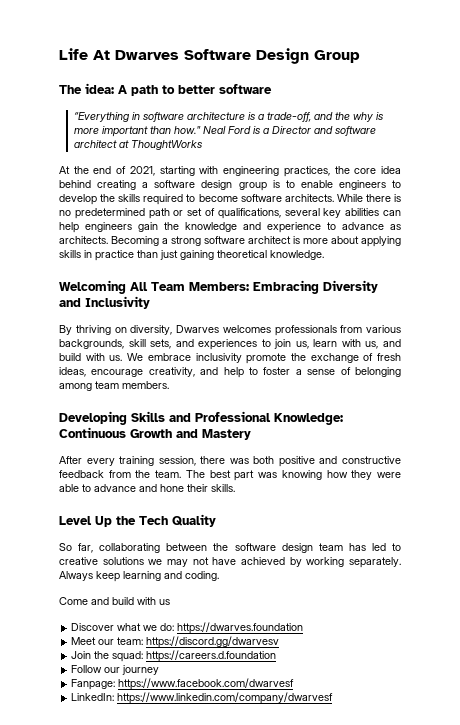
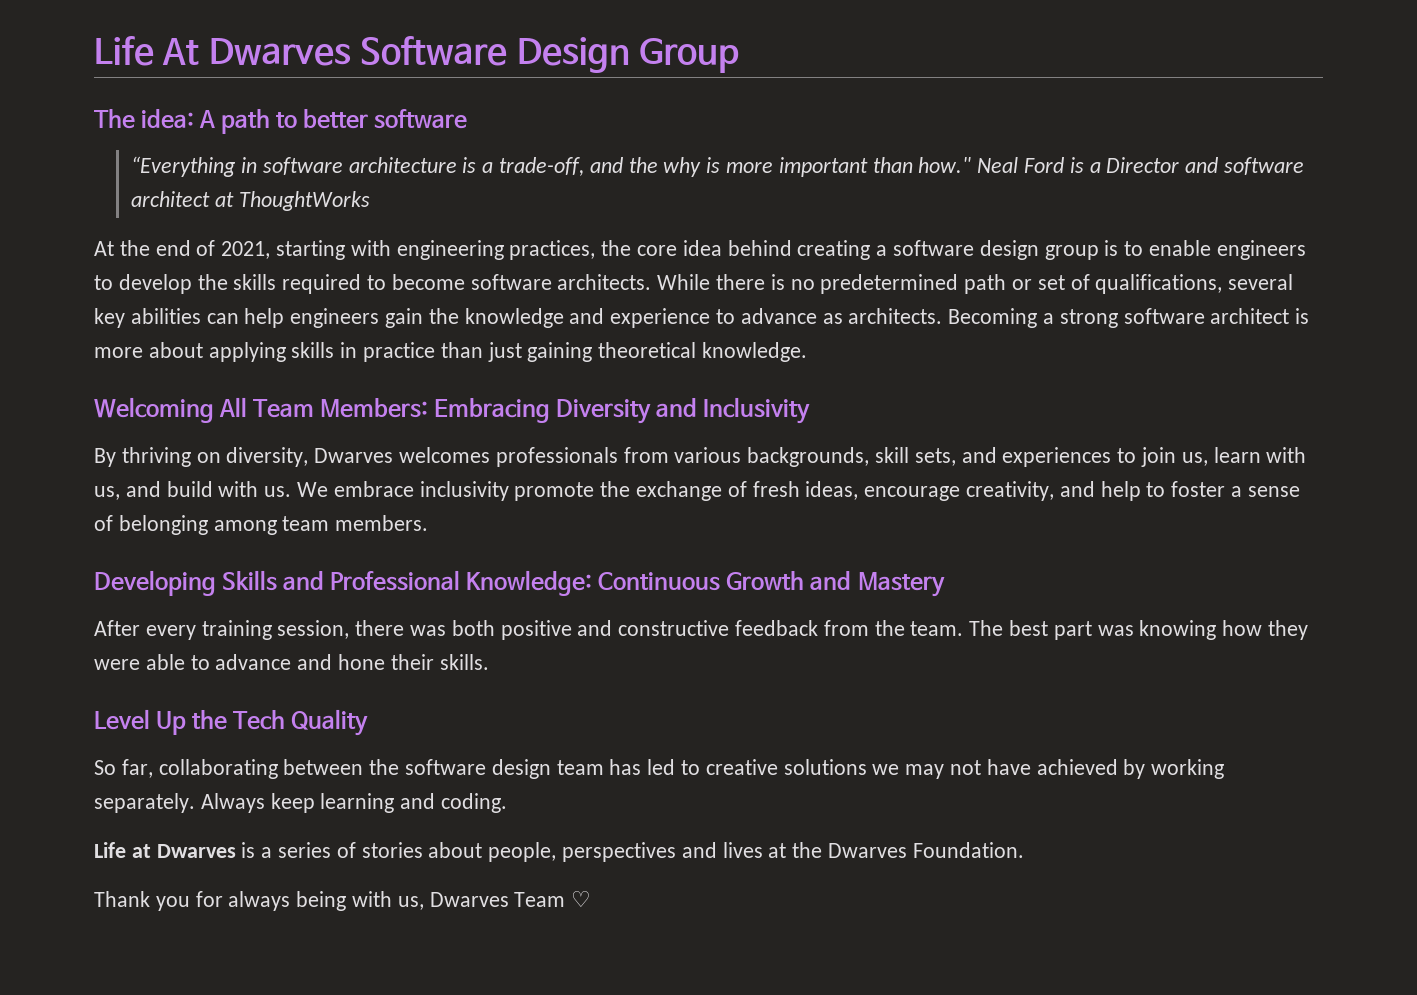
- Come and build with us
- Discover what we do: https://dwarves.foundation
- Meet our team: https://discord.gg/dwarvesv
- Join the squad: https://careers.d.foundation
- Follow our journey
- Fanpage: https://www.facebook.com/dwarvesf
- LinkedIn: https://www.linkedin.com/company/dwarvesf
+ Life at Dwarves is a series of stories about people, perspectives and lives at the Dwarves Foundation.
+ Thank you for always being with us, Dwarves Team ♡

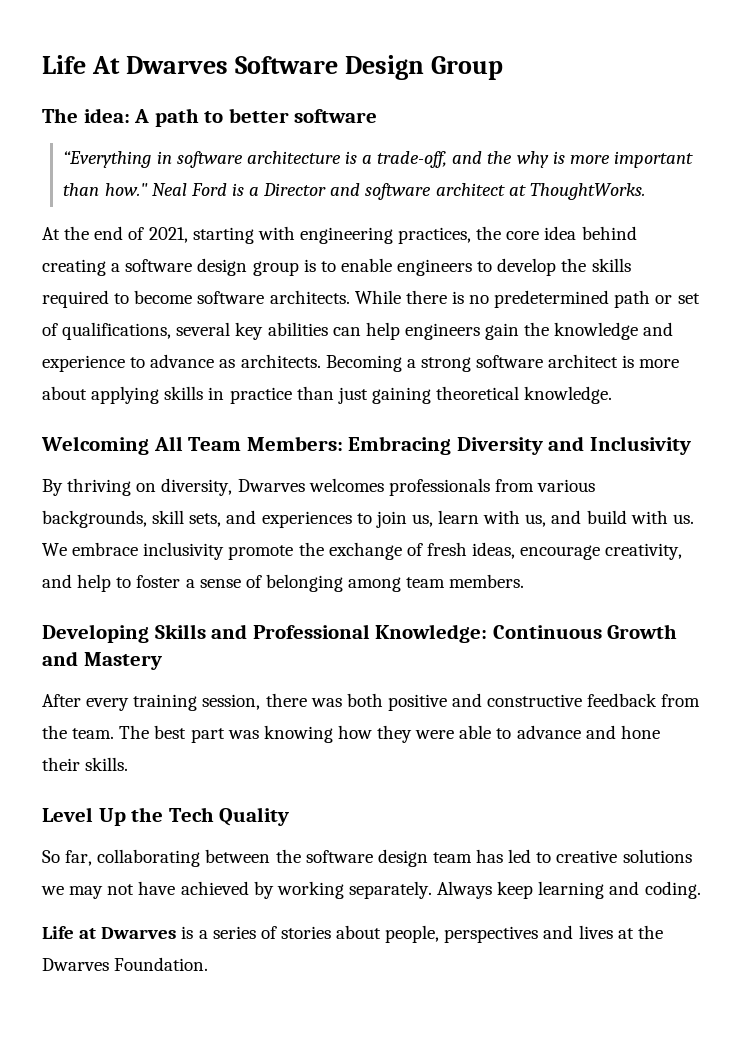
- Neal Ford is a Director and software architect at ThoughtWorks
+ Neal Ford is a Director and software architect at ThoughtWorks.
- Thank you for always being with us, Dwarves Team ♡

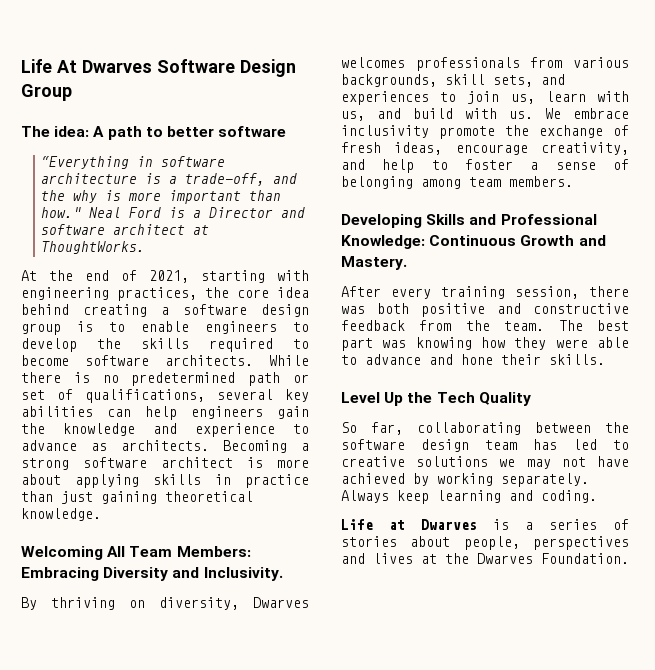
- Welcoming All Team Members: Embracing Diversity and Inclusivity
+ Welcoming All Team Members: Embracing Diversity and Inclusivity.
- Developing Skills and Professional Knowledge: Continuous Growth and Mastery
+ Developing Skills and Professional Knowledge: Continuous Growth and Mastery.

